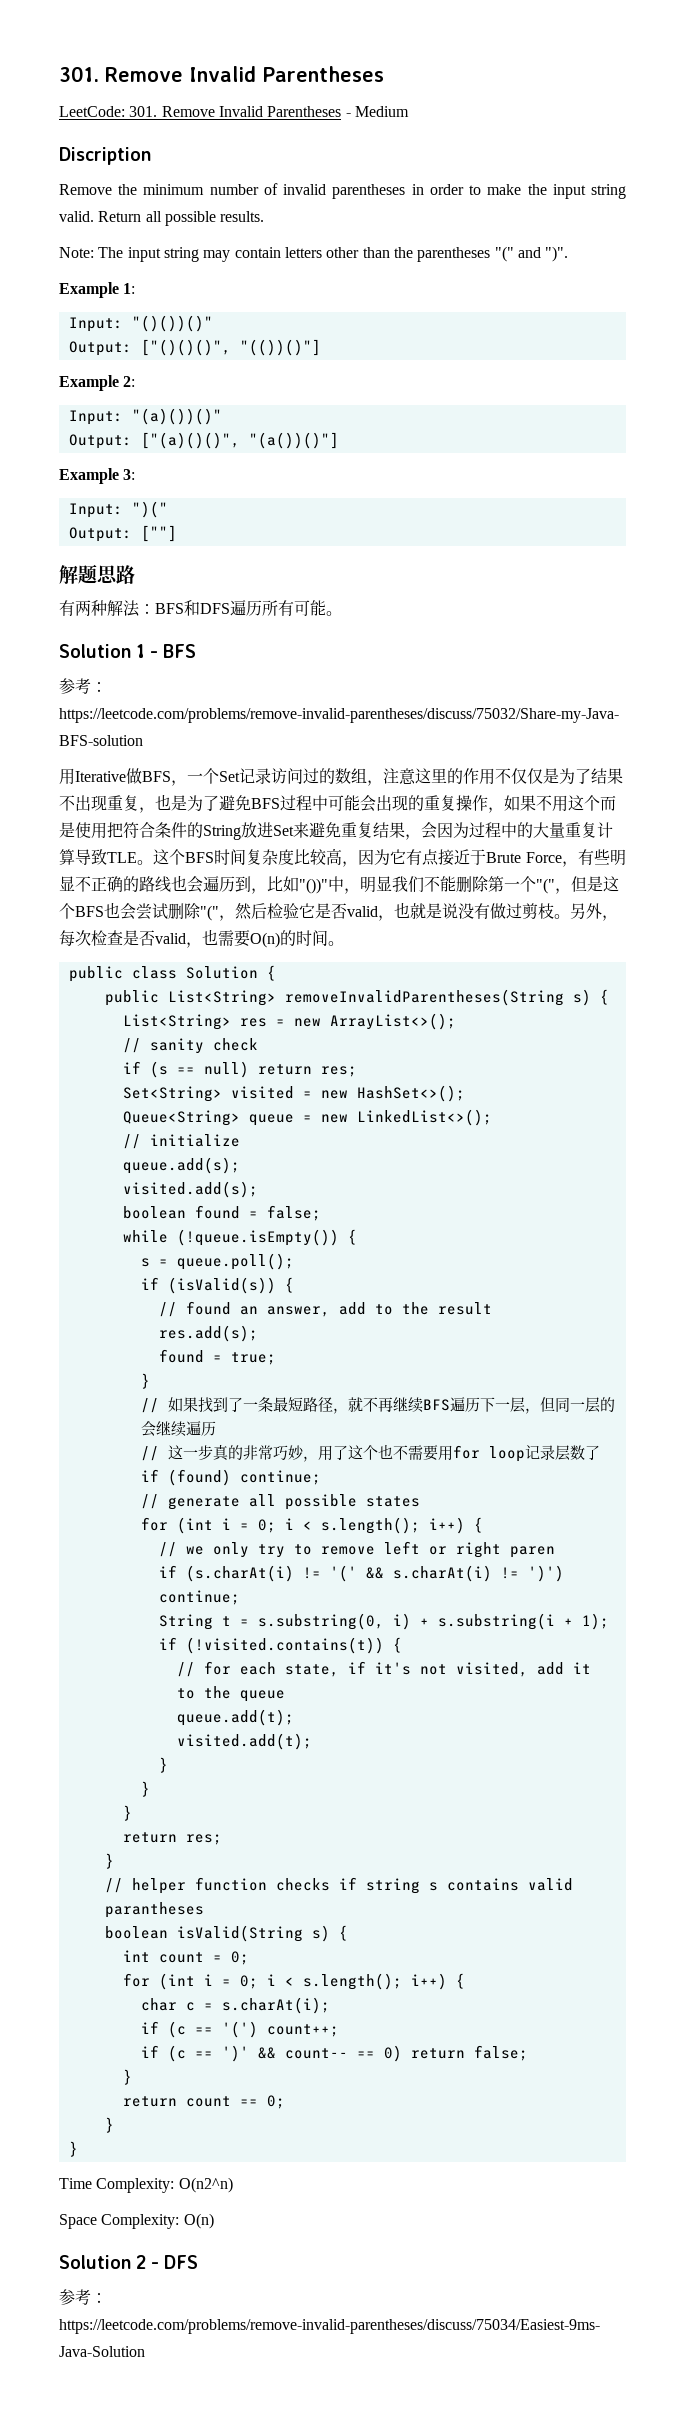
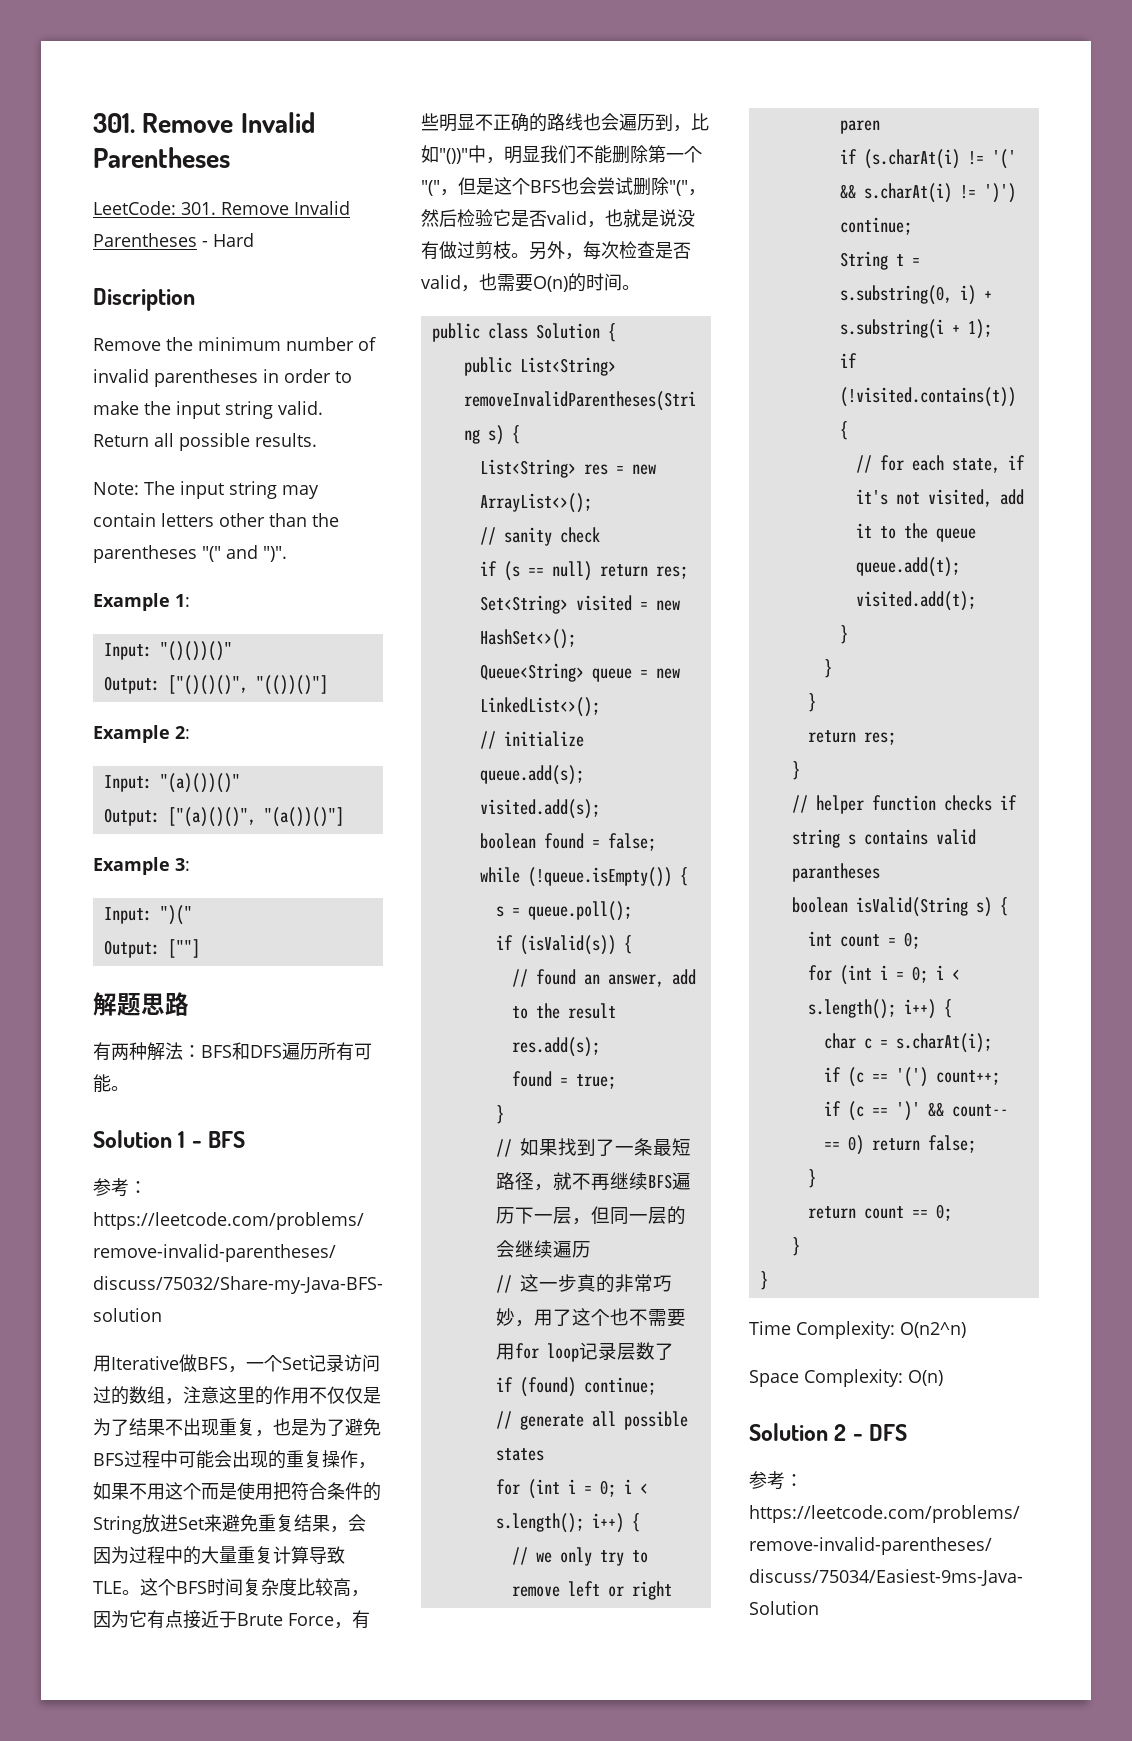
- LeetCode: 301. Remove Invalid Parentheses - Medium
+ LeetCode: 301. Remove Invalid Parentheses - Hard

